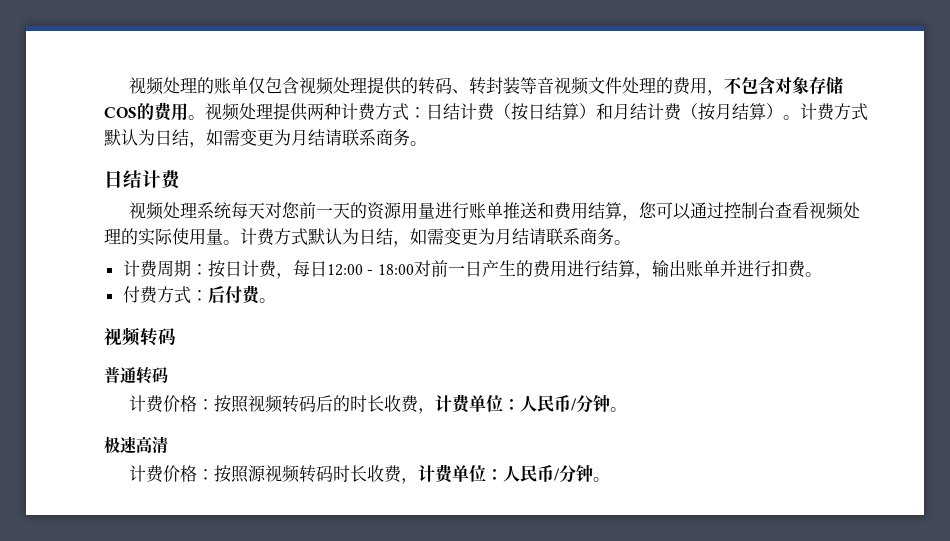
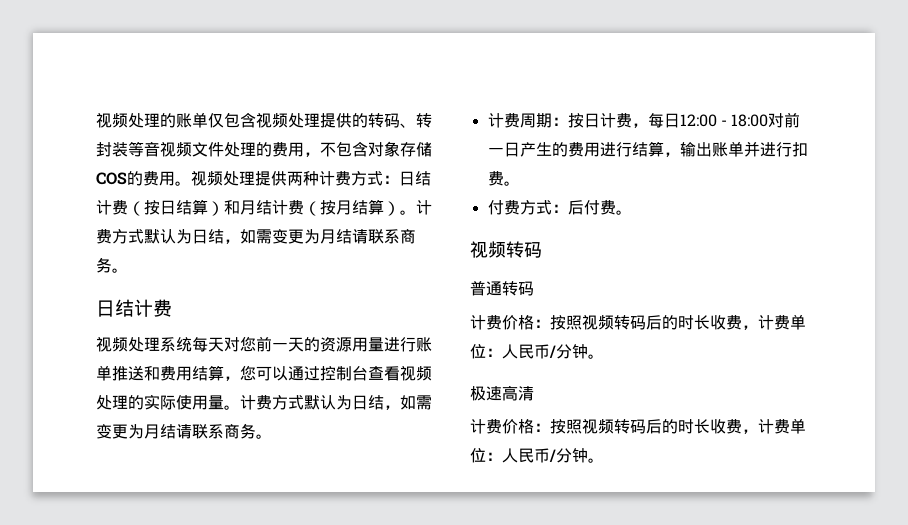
  极速高清
- 计费价格：按照源视频转码时长收费，计费单位：人民币/分钟。
+ 计费价格：按照视频转码后的时长收费，计费单位：人民币/分钟。

